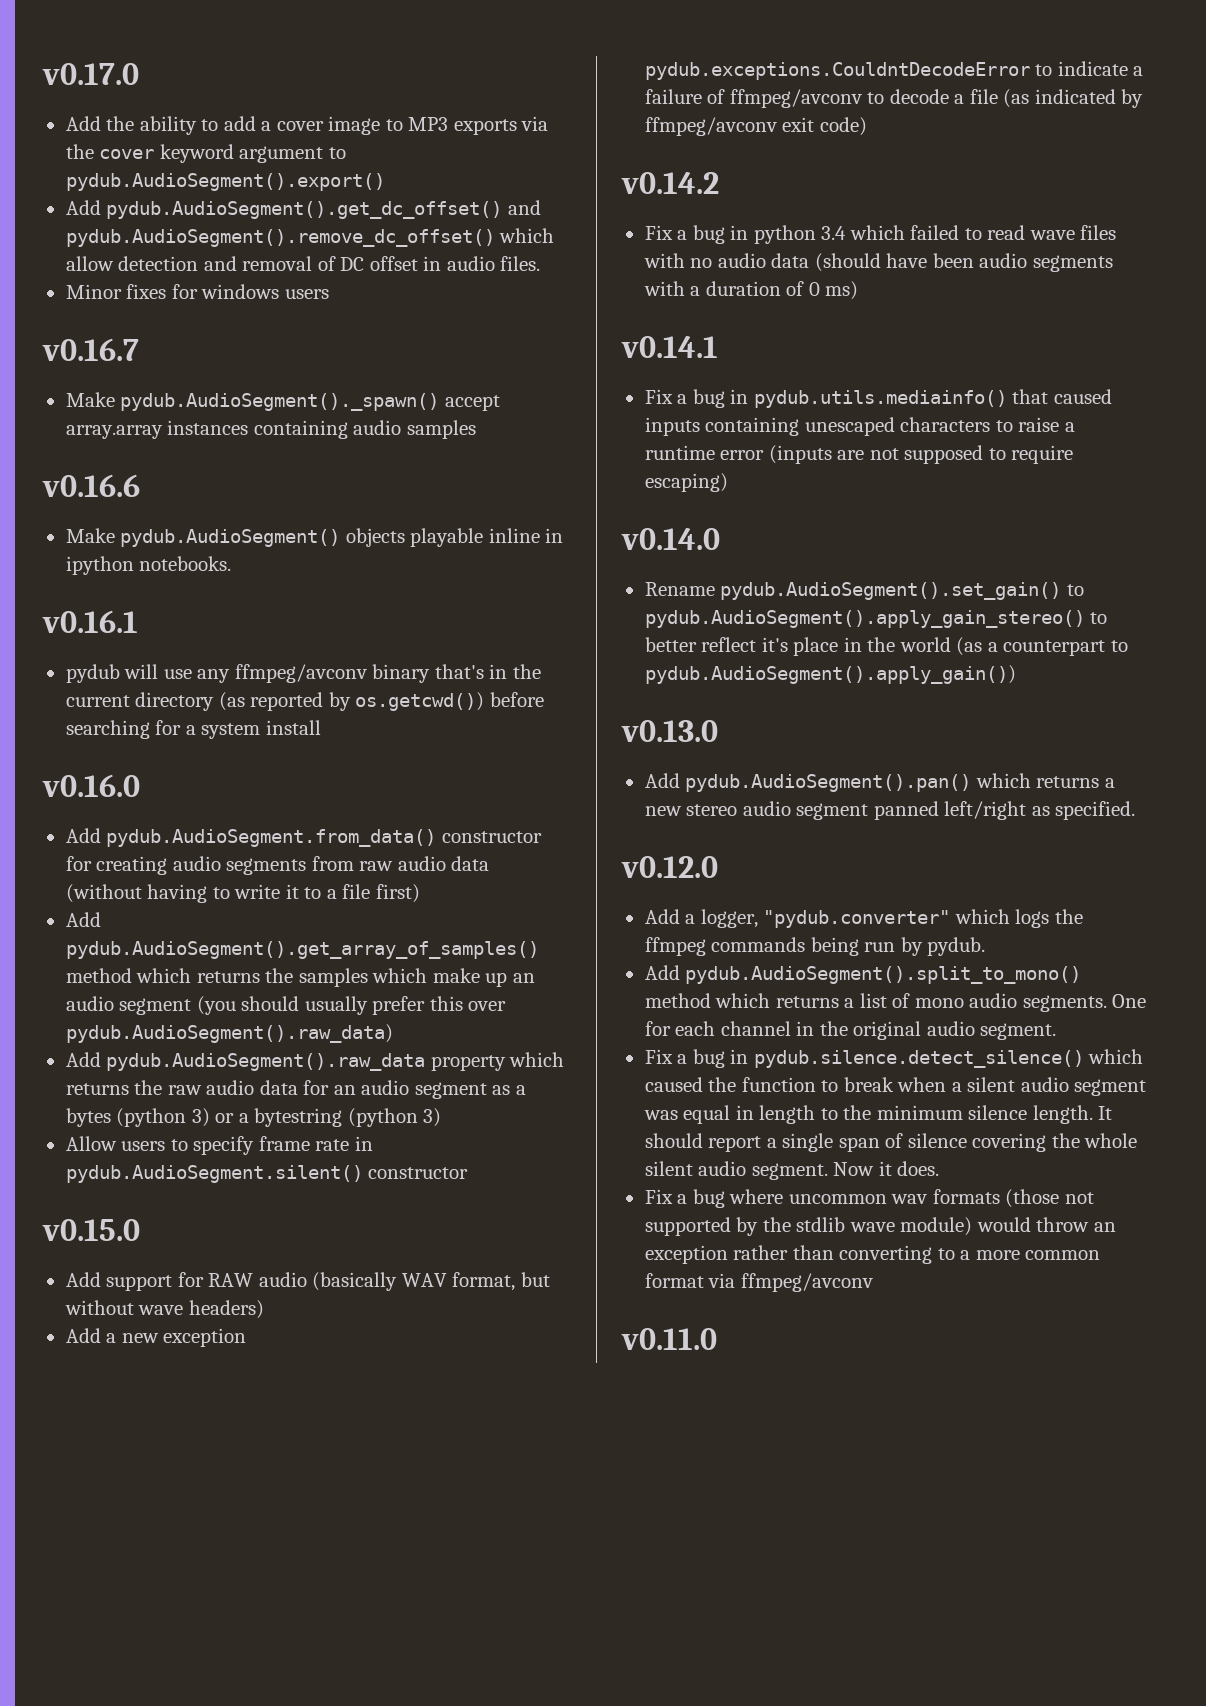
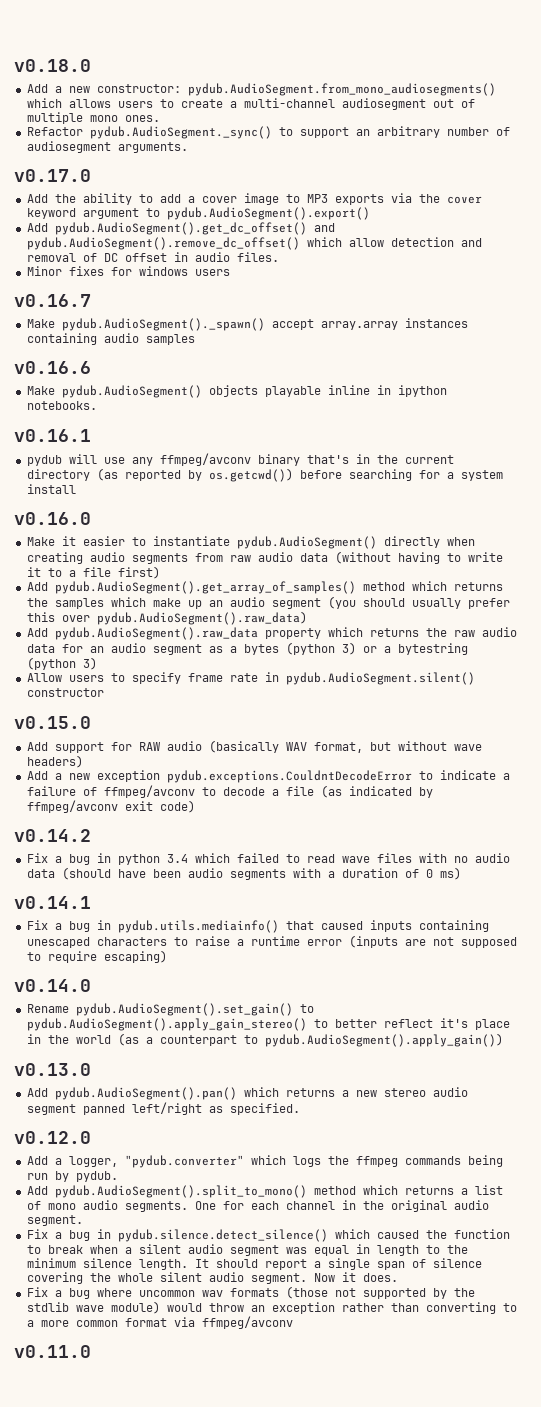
+ v0.18.0
+ Add a new constructor: pydub.AudioSegment.from_mono_audiosegments() which allows users to create a multi-channel audiosegment out of multiple mono ones.
+ Refactor pydub.AudioSegment._sync() to support an arbitrary number of audiosegment arguments.
- Add pydub.AudioSegment.from_data() constructor for creating audio segments from raw audio data (without having to write it to a file first)
+ Make it easier to instantiate pydub.AudioSegment() directly when creating audio segments from raw audio data (without having to write it to a file first)

